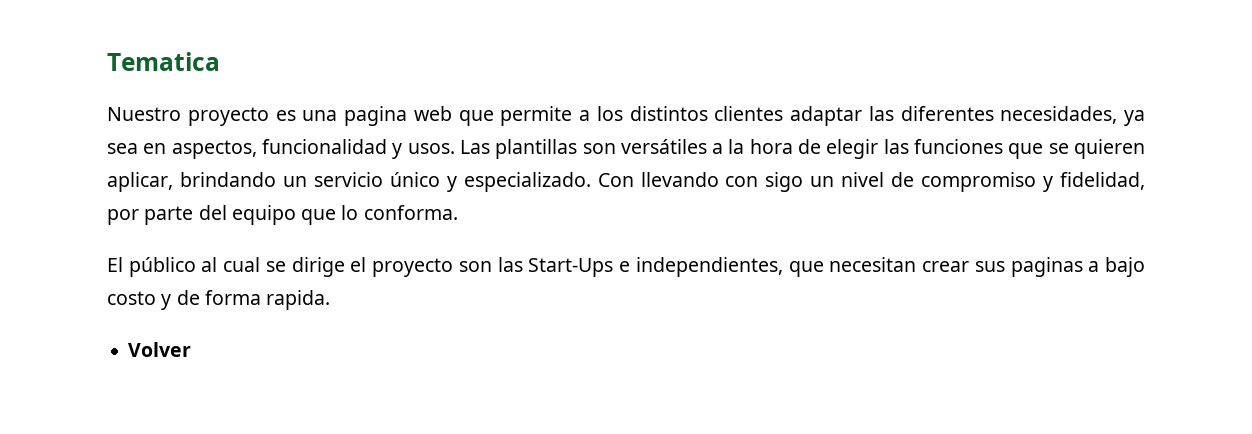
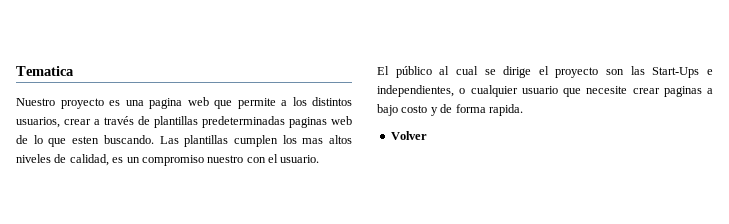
- Nuestro proyecto es una pagina web que permite a los distintos clientes adaptar las diferentes necesidades, ya sea en aspectos, funcionalidad y usos. Las plantillas son versátiles a la hora de elegir las funciones que se quieren aplicar, brindando un servicio único y especializado. Con llevando con sigo un nivel de compromiso y fidelidad, por parte del equipo que lo conforma.
+ Nuestro proyecto es una pagina web que permite a los distintos usuarios, crear a través de plantillas predeterminadas paginas web de lo que esten buscando. Las plantillas cumplen los mas altos niveles de calidad, es un compromiso nuestro con el usuario.
- El público al cual se dirige el proyecto son las Start-Ups e independientes, que necesitan crear sus paginas a bajo costo y de forma rapida.
+ El público al cual se dirige el proyecto son las Start-Ups e independientes, o cualquier usuario que necesite crear paginas a bajo costo y de forma rapida.

